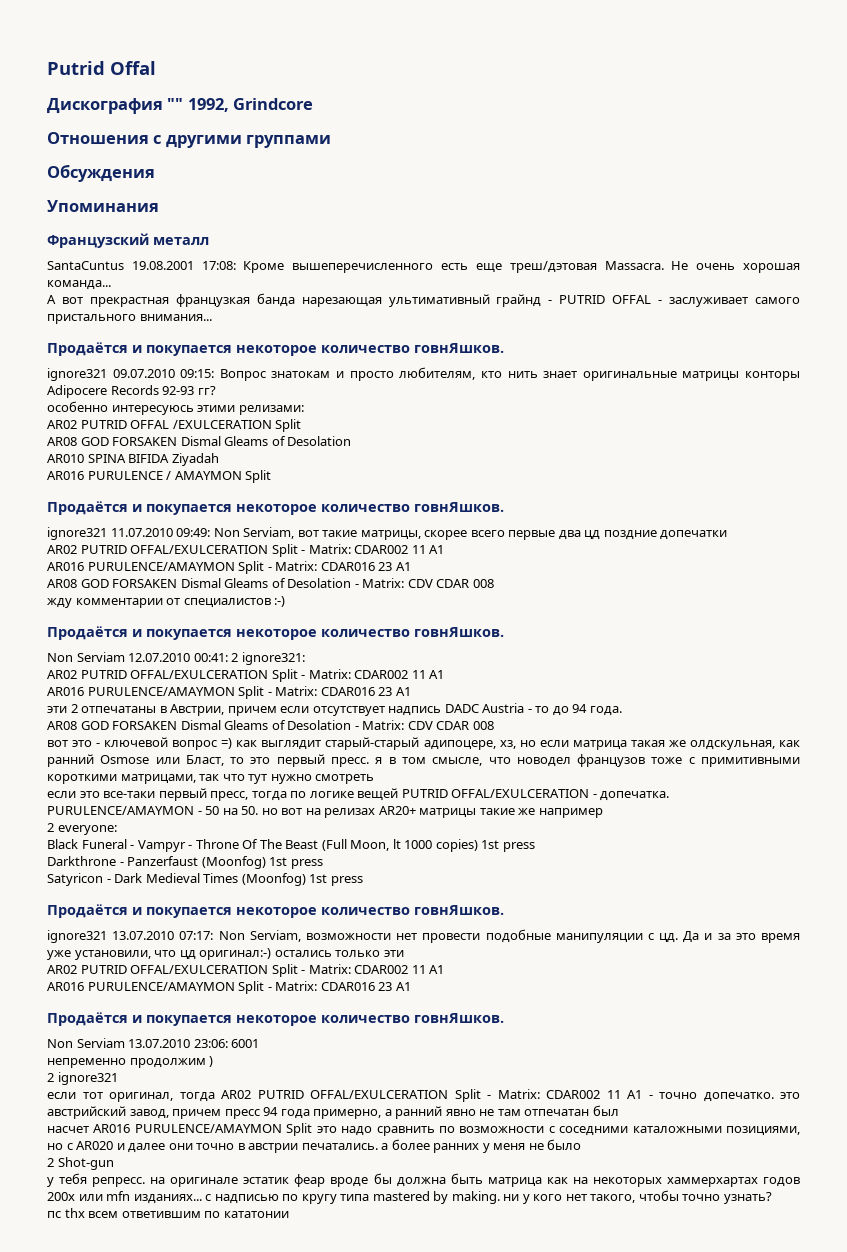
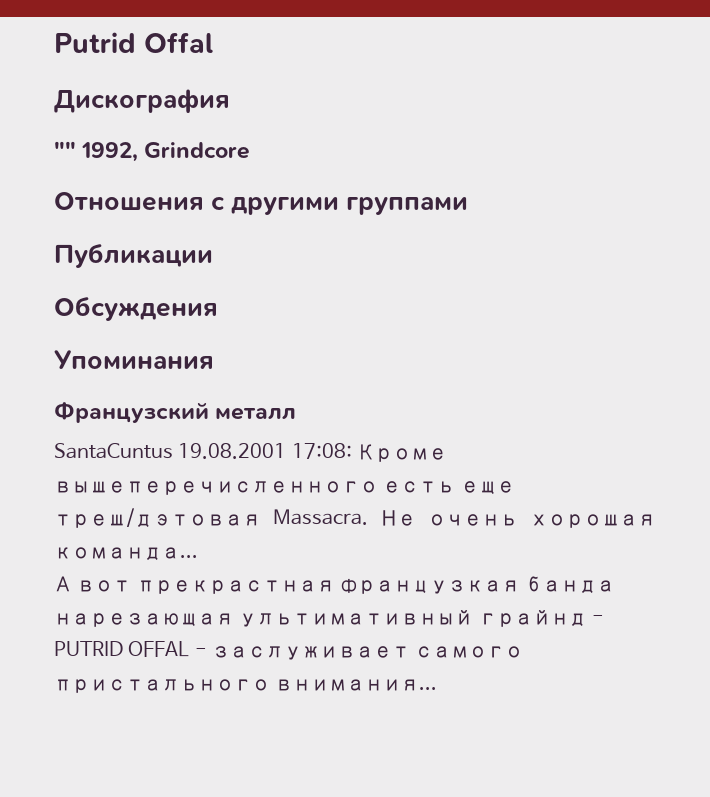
- Дискография "" 1992, Grindcore
+ Дискография
+ "" 1992, Grindcore
+ Публикации
  А вот прекрастная французкая банда нарезающая ультимативный грайнд - PUTRID OFFAL - заслуживает самого пристального внимания...
- Продаётся и покупается некоторое количество говнЯшков.
- ignore321 09.07.2010 09:15: Вопрос знатокам и просто любителям, кто нить знает оригинальные матрицы конторы Adipocere Records 92-93 гг?
- особенно интересуюсь этими релизами:
- AR02 PUTRID OFFAL /EXULCERATION Split
- AR08 GOD FORSAKEN Dismal Gleams of Desolation
- AR010 SPINA BIFIDA Ziyadah
- AR016 PURULENCE / AMAYMON Split
- Продаётся и покупается некоторое количество говнЯшков.
- ignore321 11.07.2010 09:49: Non Serviam, вот такие матрицы, скорее всего первые два цд поздние допечатки
- AR02 PUTRID OFFAL/EXULCERATION Split - Matrix: CDAR002 11 A1
- AR016 PURULENCE/AMAYMON Split - Matrix: CDAR016 23 A1
- AR08 GOD FORSAKEN Dismal Gleams of Desolation - Matrix: CDV CDAR 008
- жду комментарии от специалистов :-)
- Продаётся и покупается некоторое количество говнЯшков.
- Non Serviam 12.07.2010 00:41: 2 ignore321:
- AR02 PUTRID OFFAL/EXULCERATION Split - Matrix: CDAR002 11 A1
- AR016 PURULENCE/AMAYMON Split - Matrix: CDAR016 23 A1
- эти 2 отпечатаны в Австрии, причем если отсутствует надпись DADC Austria - то до 94 года.
- AR08 GOD FORSAKEN Dismal Gleams of Desolation - Matrix: CDV CDAR 008
- вот это - ключевой вопрос =) как выглядит старый-старый адипоцере, хз, но если матрица такая же олдскульная, как ранний Osmose или Бласт, то это первый пресс. я в том смысле, что новодел французов тоже с примитивными короткими матрицами, так что тут нужно смотреть
- если это все-таки первый пресс, тогда по логике вещей PUTRID OFFAL/EXULCERATION - допечатка. PURULENCE/AMAYMON - 50 на 50. но вот на релизах AR20+ матрицы такие же например
- 2 everyone:
- Black Funeral - Vampyr - Throne Of The Beast (Full Moon, lt 1000 copies) 1st press
- Darkthrone - Panzerfaust (Moonfog) 1st press
- Satyricon - Dark Medieval Times (Moonfog) 1st press
- Продаётся и покупается некоторое количество говнЯшков.
- ignore321 13.07.2010 07:17: Non Serviam, возможности нет провести подобные манипуляции с цд. Да и за это время уже установили, что цд оригинал:-) остались только эти
- AR02 PUTRID OFFAL/EXULCERATION Split - Matrix: CDAR002 11 A1
- AR016 PURULENCE/AMAYMON Split - Matrix: CDAR016 23 A1
- Продаётся и покупается некоторое количество говнЯшков.
- Non Serviam 13.07.2010 23:06: 6001
- непременно продолжим )
- 2 ignore321
- если тот оригинал, тогда AR02 PUTRID OFFAL/EXULCERATION Split - Matrix: CDAR002 11 A1 - точно допечатко. это австрийский завод, причем пресс 94 года примерно, а ранний явно не там отпечатан был
- насчет AR016 PURULENCE/AMAYMON Split это надо сравнить по возможности с соседними каталожными позициями, но с AR020 и далее они точно в австрии печатались. а более ранних у меня не было
- 2 Shot-gun
- у тебя репресс. на оригинале эстатик феар вроде бы должна быть матрица как на некоторых хаммерхартах годов 200х или mfn изданиях... с надписью по кругу типа mastered by making. ни у кого нет такого, чтобы точно узнать?
- пс thx всем ответившим по кататонии

